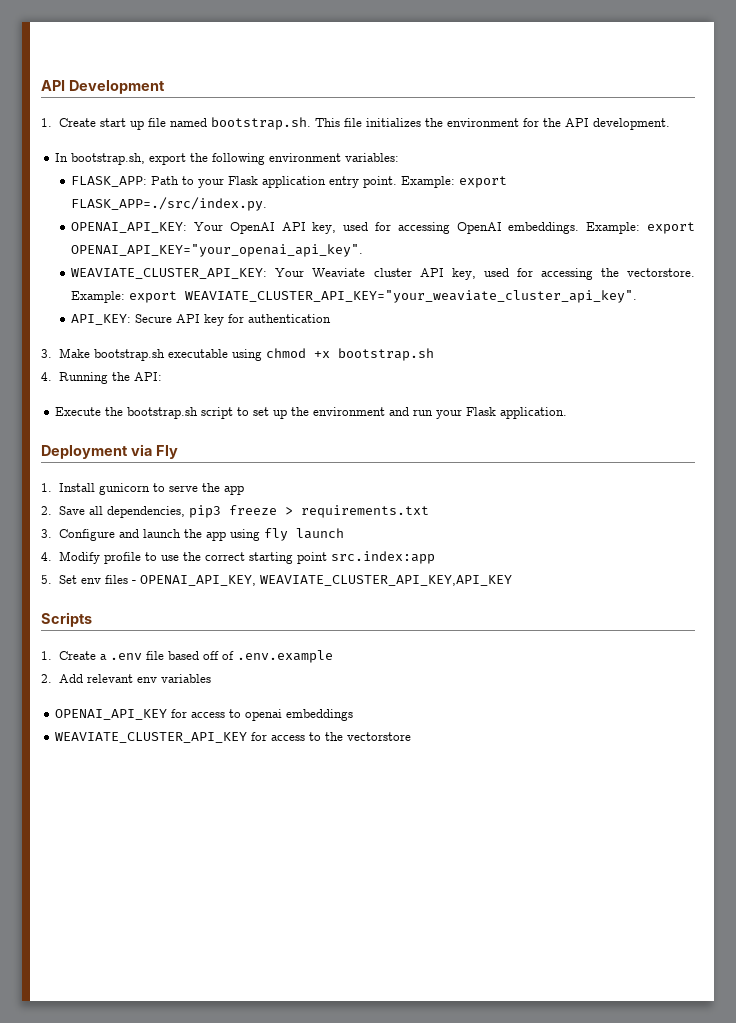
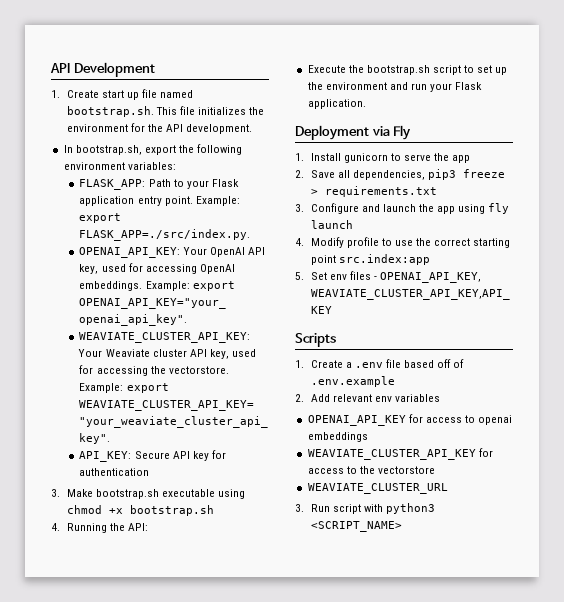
+ WEAVIATE_CLUSTER_URL
+ 3. Run script with python3 <SCRIPT_NAME>

